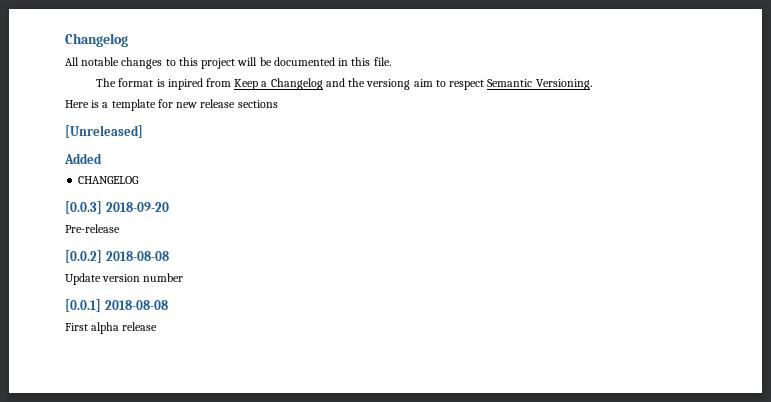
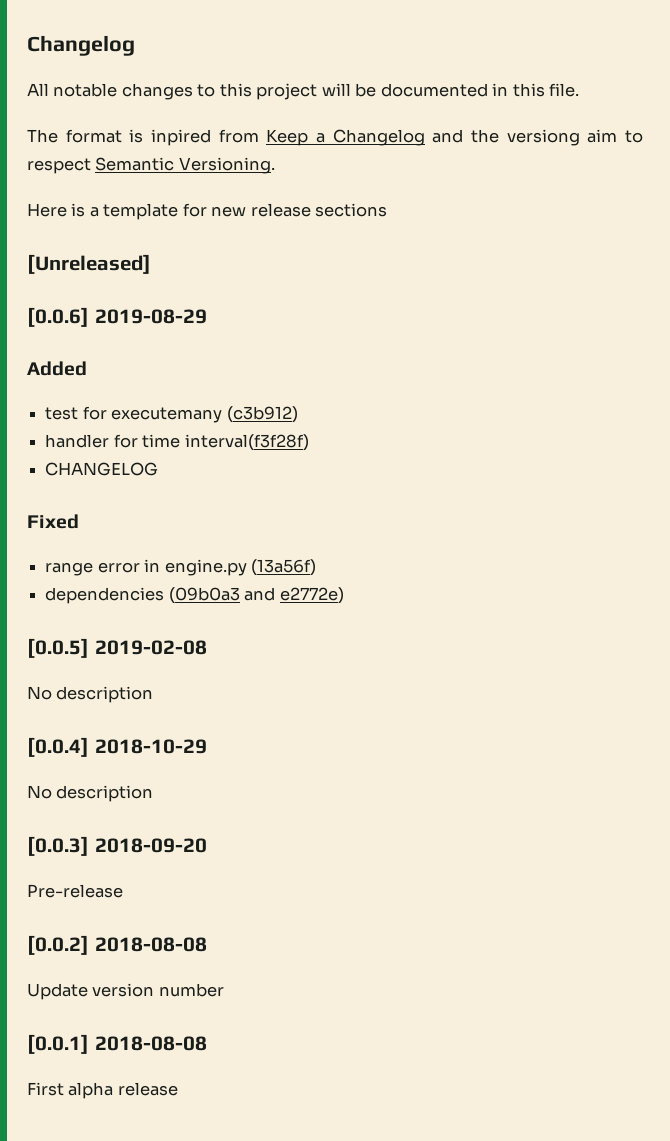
+ [0.0.6] 2019-08-29
+ test for executemany (c3b912)
+ handler for time interval(f3f28f)
  CHANGELOG
+ Fixed
+ range error in engine.py (13a56f)
+ dependencies (09b0a3 and e2772e)
+ [0.0.5] 2019-02-08
+ No description
+ [0.0.4] 2018-10-29
+ No description

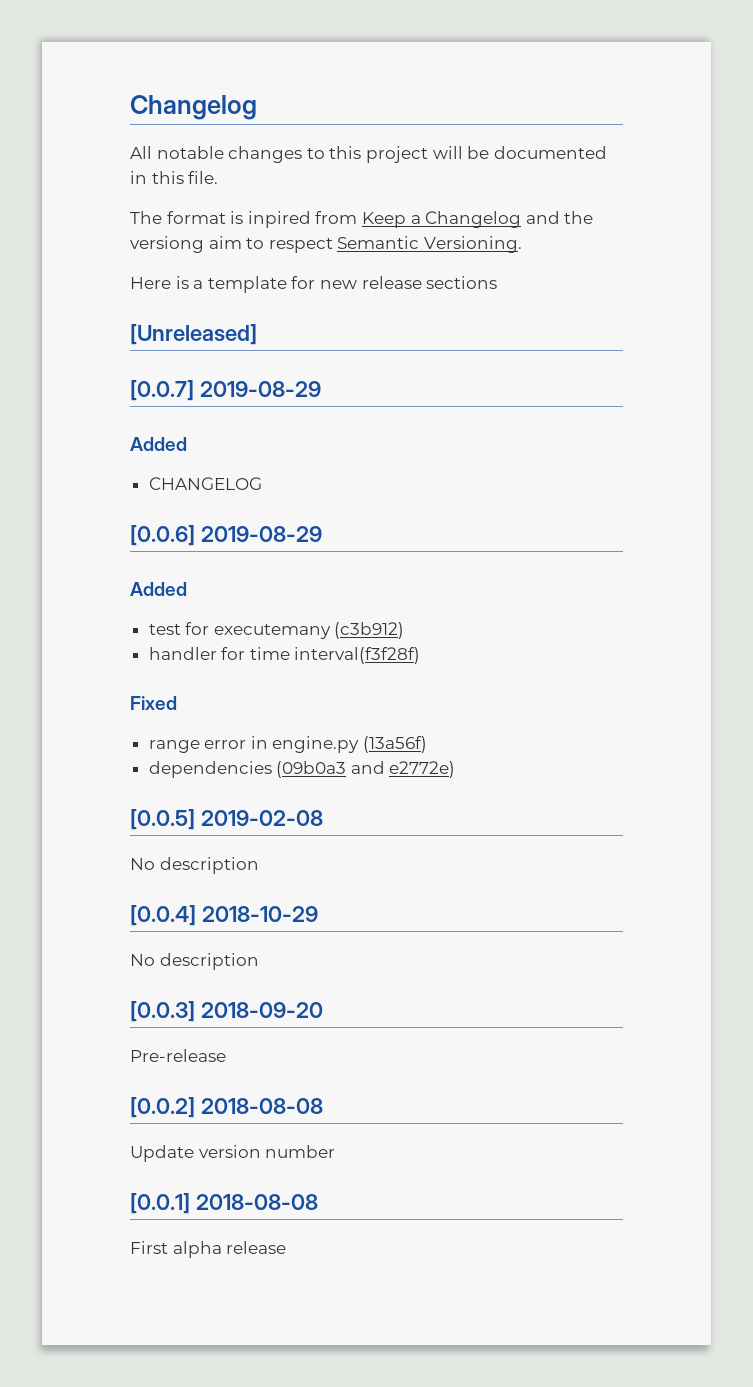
+ [0.0.7] 2019-08-29
+ Added
+ CHANGELOG
- CHANGELOG

